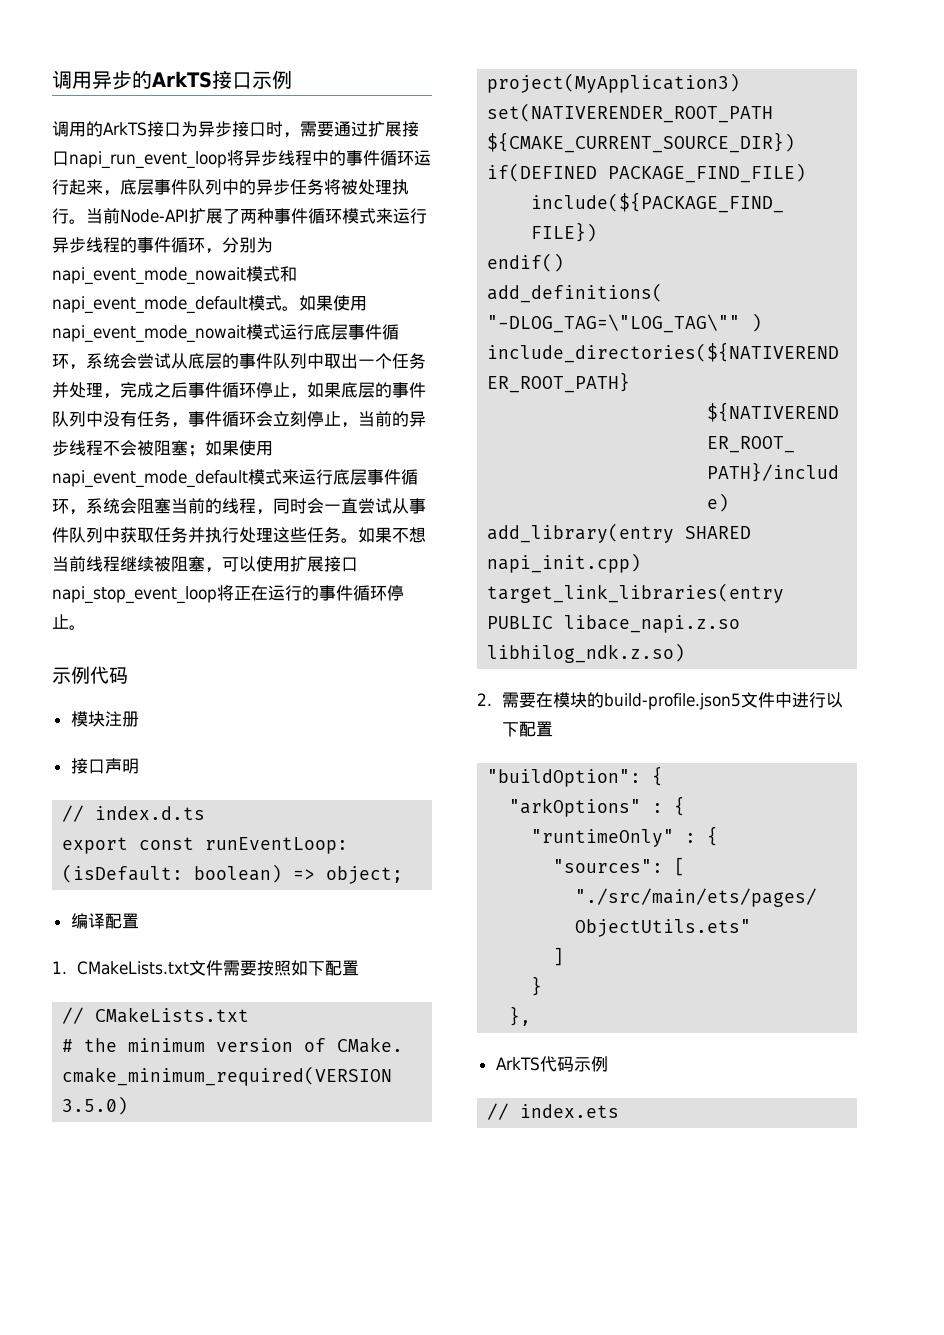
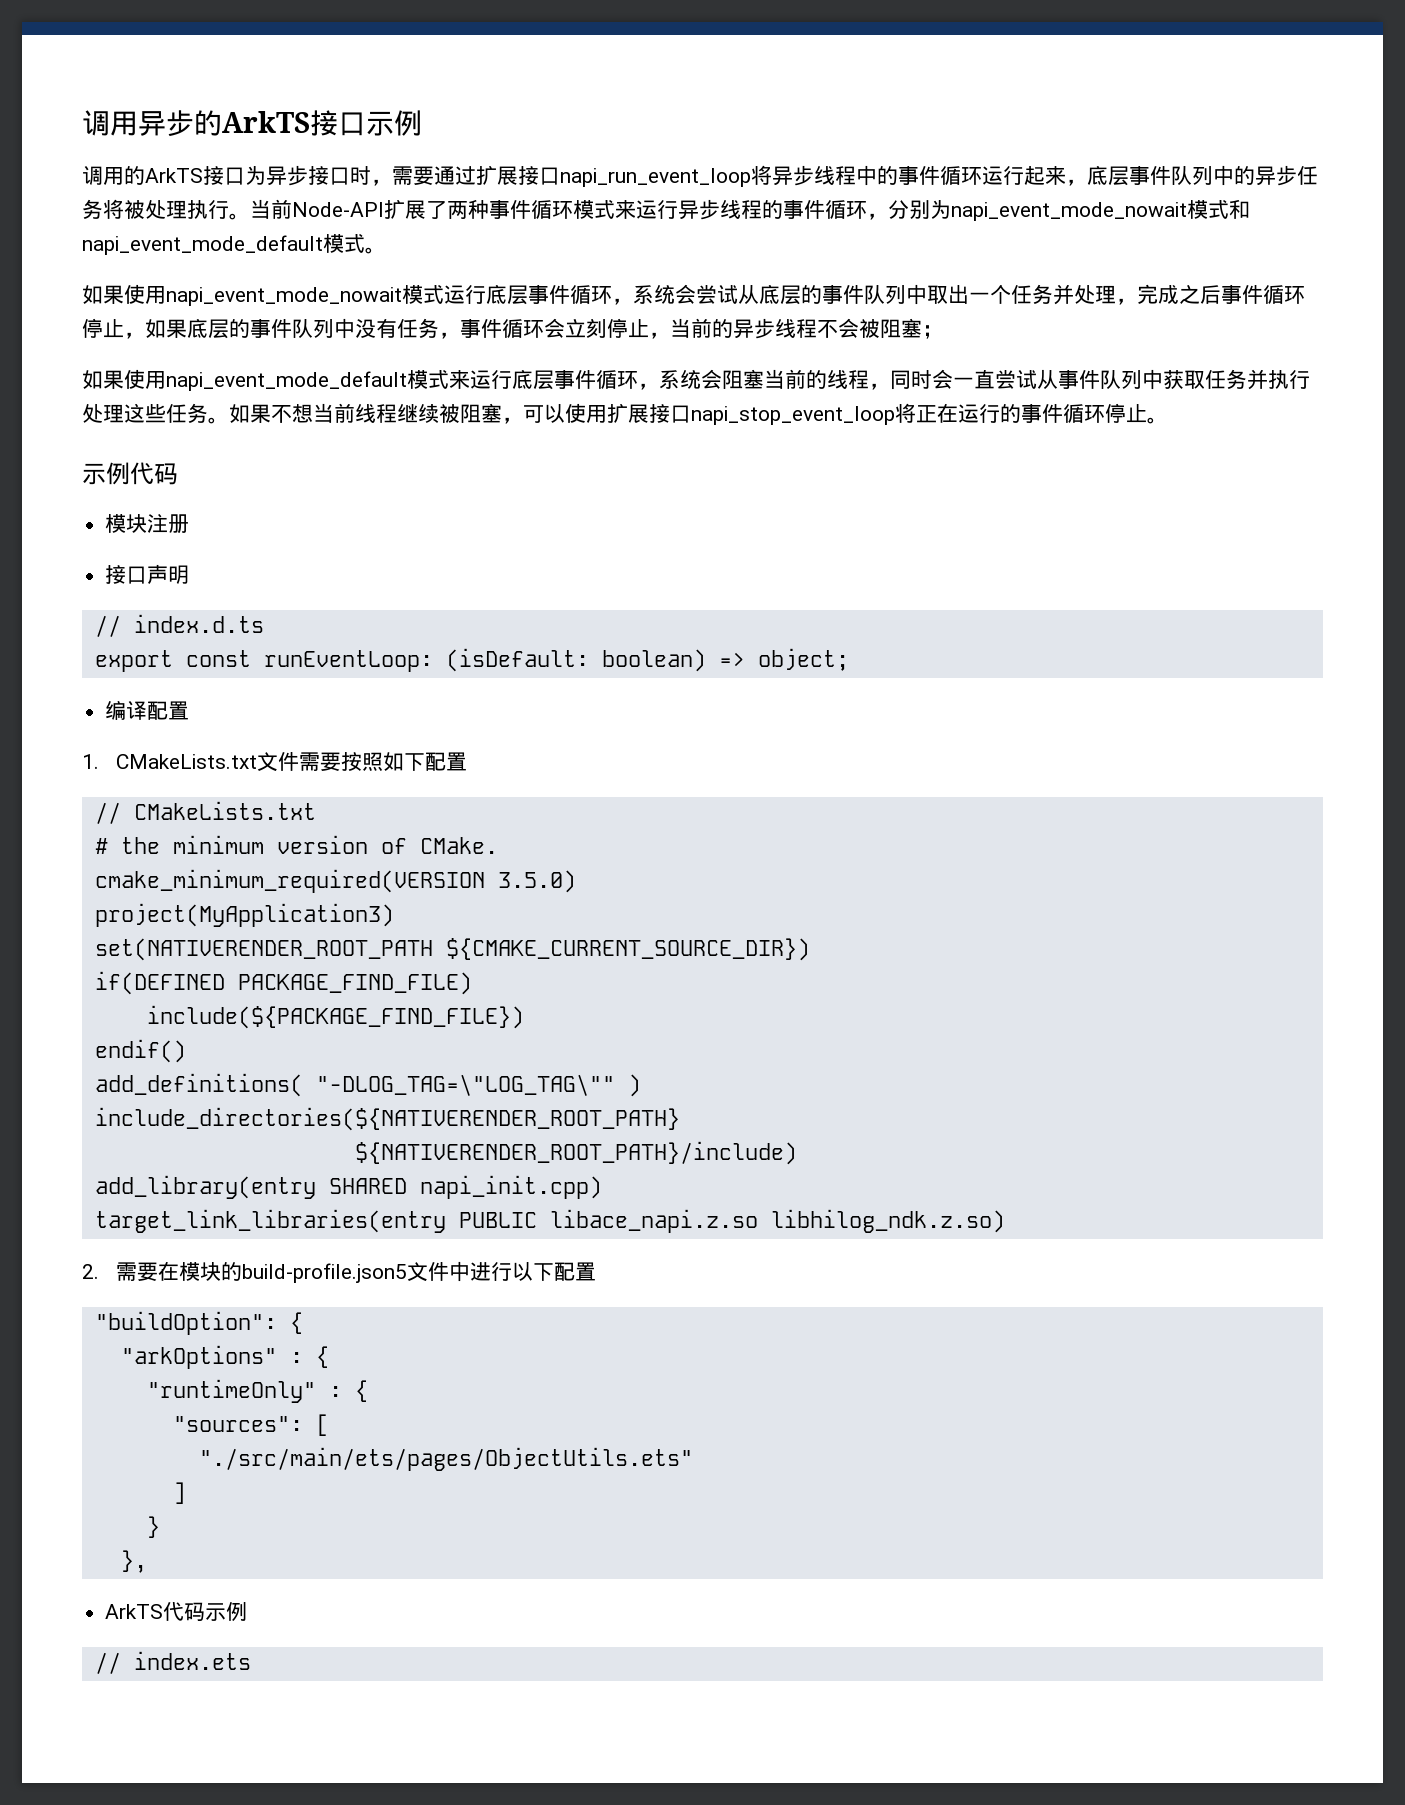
- 当前Node-API扩展了两种事件循环模式来运行异步线程的事件循环，分别为napi_event_mode_nowait模式和napi_event_mode_default模式。如果使用napi_event_mode_nowait模式运行底层事件循环，系统会尝试从底层的事件队列中取出一个任务并处理，完成之后事件循环停止，如果底层的事件队列中没有任务，事件循环会立刻停止，当前的异步线程不会被阻塞；如果使用napi_event_mode_default模式来运行底层事件循环，系统会阻塞当前的线程，同时会一直尝试从事件队列中获取任务并执行处理这些任务。
+ 当前Node-API扩展了两种事件循环模式来运行异步线程的事件循环，分别为napi_event_mode_nowait模式和napi_event_mode_default模式。
+ 如果使用napi_event_mode_nowait模式运行底层事件循环，系统会尝试从底层的事件队列中取出一个任务并处理，完成之后事件循环停止，如果底层的事件队列中没有任务，事件循环会立刻停止，当前的异步线程不会被阻塞；
+ 如果使用napi_event_mode_default模式来运行底层事件循环，系统会阻塞当前的线程，同时会一直尝试从事件队列中获取任务并执行处理这些任务。

